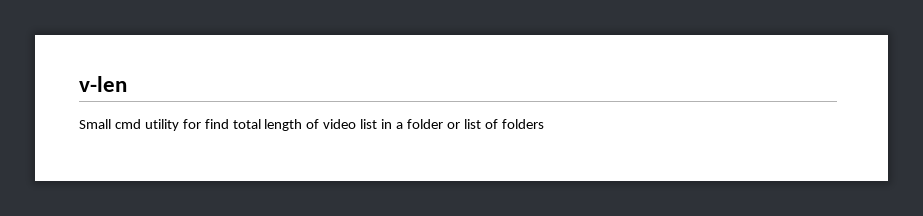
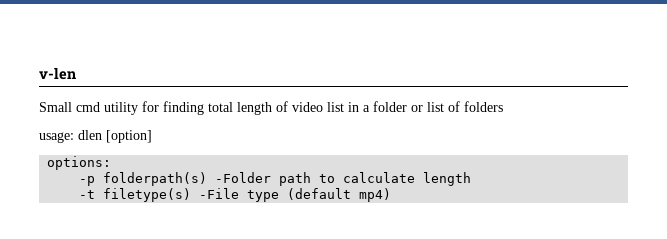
- Small cmd utility for find total length of video list in a folder or list of folders
+ Small cmd utility for finding total length of video list in a folder or list of folders
+ usage: dlen [option]
+ options:
+ -p folderpath(s) -Folder path to calculate length
+ -t filetype(s) -File type (default mp4)

